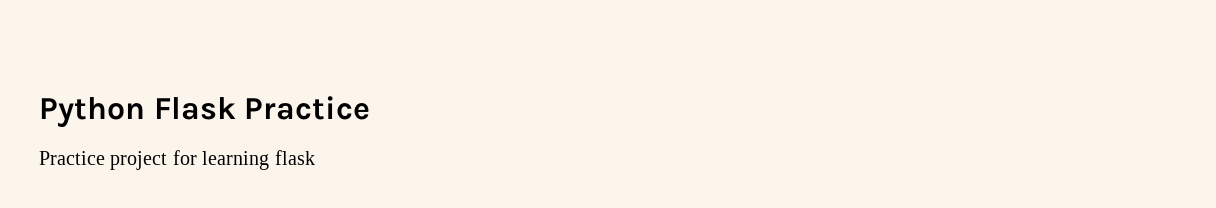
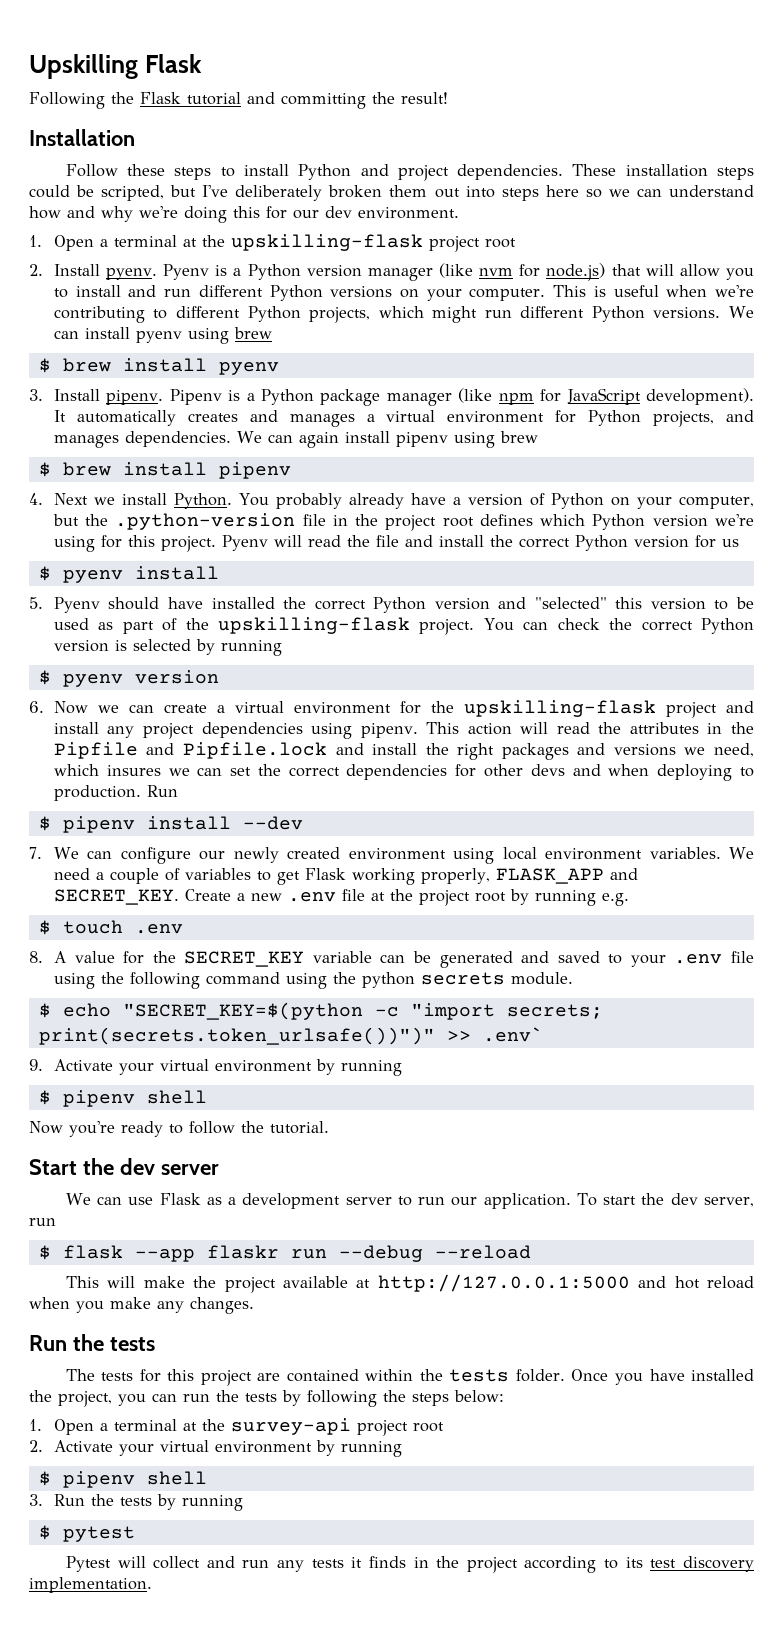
- Python Flask Practice
- Practice project for learning flask
+ Upskilling Flask
+ Following the Flask tutorial and committing the result!
+ Installation
+ Follow these steps to install Python and project dependencies. These installation steps could be scripted, but I've deliberately broken them out into steps here so we can understand how and why we're doing this for our dev environment.
+ 1. Open a terminal at the upskilling-flask project root
+ 2. Install pyenv. Pyenv is a Python version manager (like nvm for node.js) that will allow you to install and run different Python versions on your computer. This is useful when we're contributing to different Python projects, which might run different Python versions. We can install pyenv using brew
+ $ brew install pyenv
+ 3. Install pipenv. Pipenv is a Python package manager (like npm for JavaScript development). It automatically creates and manages a virtual environment for Python projects, and manages dependencies. We can again install pipenv using brew
+ $ brew install pipenv
+ 4. Next we install Python. You probably already have a version of Python on your computer, but the .python-version file in the project root defines which Python version we're using for this project. Pyenv will read the file and install the correct Python version for us
+ $ pyenv install
+ 5. Pyenv should have installed the correct Python version and "selected" this version to be used as part of the upskilling-flask project. You can check the correct Python version is selected by running
+ $ pyenv version
+ 6. Now we can create a virtual environment for the upskilling-flask project and install any project dependencies using pipenv. This action will read the attributes in the Pipfile and Pipfile.lock and install the right packages and versions we need, which insures we can set the correct dependencies for other devs and when deploying to production. Run
+ $ pipenv install --dev
+ 7. We can configure our newly created environment using local environment variables. We need a couple of variables to get Flask working properly, FLASK_APP and SECRET_KEY. Create a new .env file at the project root by running e.g.
+ $ touch .env
+ 8. A value for the SECRET_KEY variable can be generated and saved to your .env file using the following command using the python secrets module.
+ $ echo "SECRET_KEY=$(python -c "import secrets; print(secrets.token_urlsafe())")" >> .env`
+ 9. Activate your virtual environment by running
+ $ pipenv shell
+ Now you're ready to follow the tutorial.
+ Start the dev server
+ We can use Flask as a development server to run our application. To start the dev server, run
+ $ flask --app flaskr run --debug --reload
+ This will make the project available at http://127.0.0.1:5000 and hot reload when you make any changes.
+ Run the tests
+ The tests for this project are contained within the tests folder. Once you have installed the project, you can run the tests by following the steps below:
+ 1. Open a terminal at the survey-api project root
+ 2. Activate your virtual environment by running
+ $ pipenv shell
+ 3. Run the tests by running
+ $ pytest
+ Pytest will collect and run any tests it finds in the project according to its test discovery implementation.

